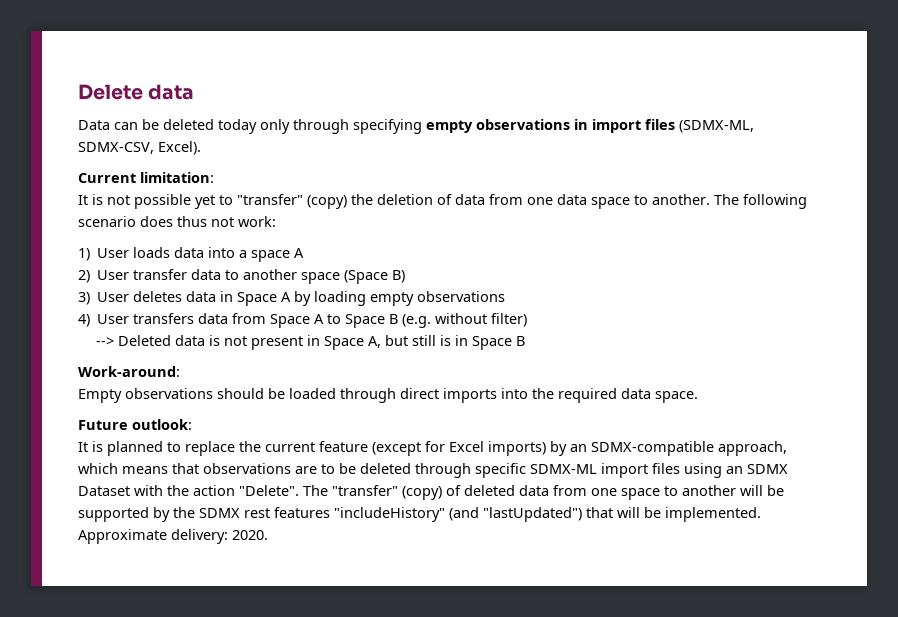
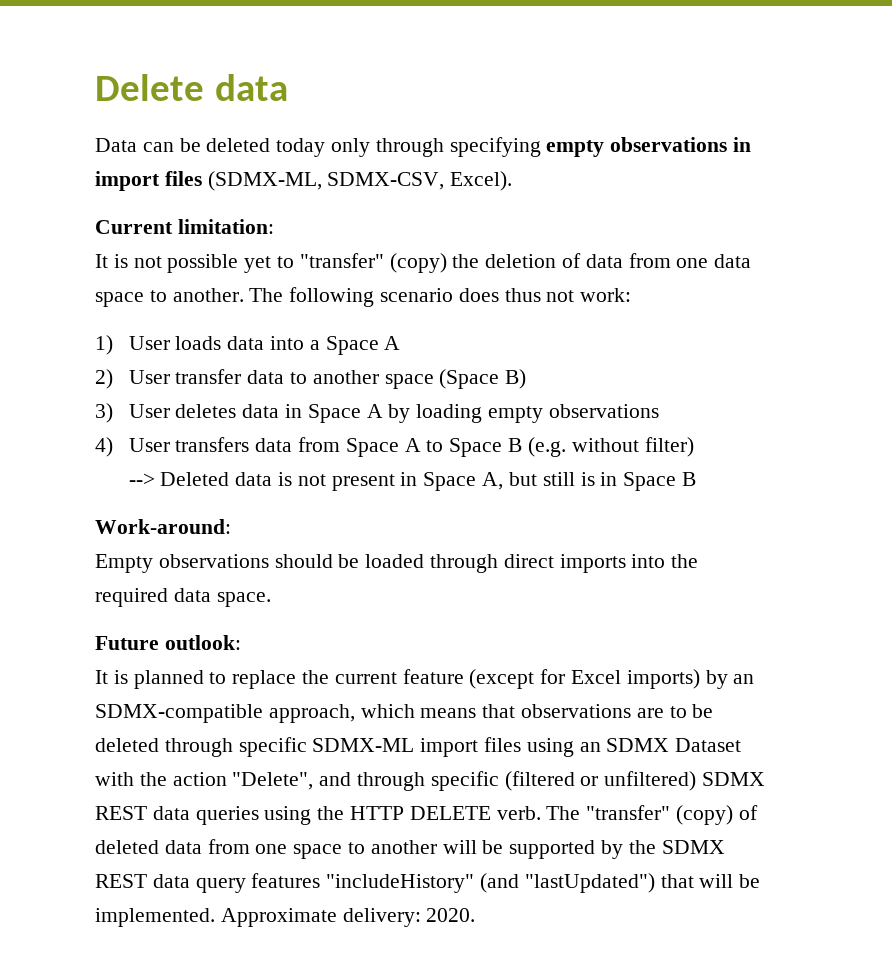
- 1) User loads data into a space A
+ 1) User loads data into a Space A
- It is planned to replace the current feature (except for Excel imports) by an SDMX-compatible approach, which means that observations are to be deleted through specific SDMX-ML import files using an SDMX Dataset with the action "Delete".
+ It is planned to replace the current feature (except for Excel imports) by an SDMX-compatible approach, which means that observations are to be deleted through specific SDMX-ML import files using an SDMX Dataset with the action "Delete", and through specific (filtered or unfiltered) SDMX REST data queries using the HTTP DELETE verb.
- The "transfer" (copy) of deleted data from one space to another will be supported by the SDMX rest features "includeHistory" (and "lastUpdated") that will be implemented.
+ The "transfer" (copy) of deleted data from one space to another will be supported by the SDMX REST data query features "includeHistory" (and "lastUpdated") that will be implemented.

